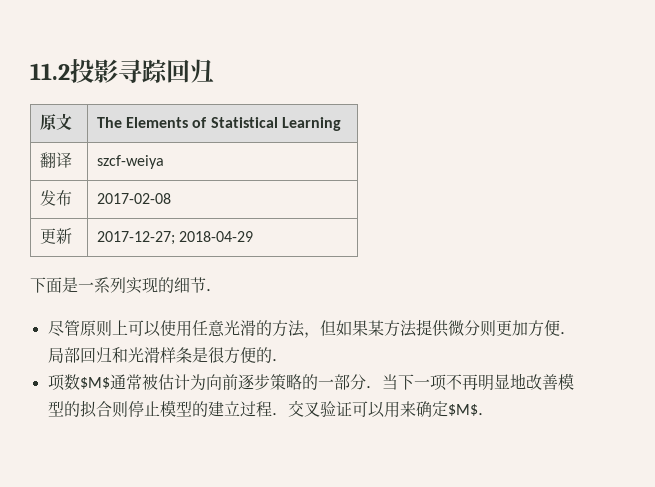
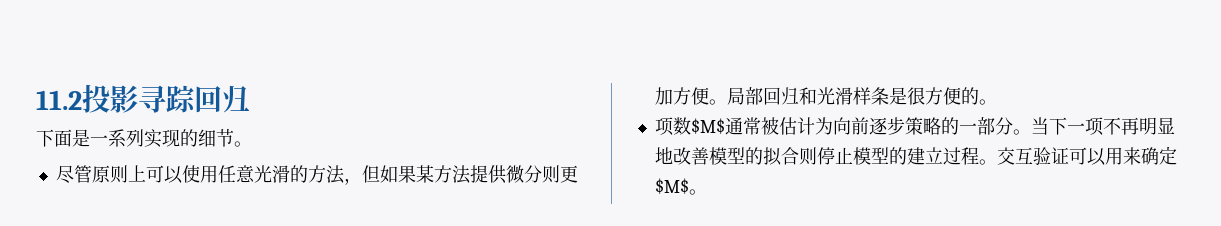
- 原文 | The Elements of Statistical Learning
- 翻译 | szcf-weiya
- 发布 | 2017-02-08
- 更新 | 2017-12-27; 2018-04-29
- 下面是一系列实现的细节．
+ 下面是一系列实现的细节。
- 尽管原则上可以使用任意光滑的方法，但如果某方法提供微分则更加方便．局部回归和光滑样条是很方便的．
+ 尽管原则上可以使用任意光滑的方法，但如果某方法提供微分则更加方便。局部回归和光滑样条是很方便的。
- 项数$M$通常被估计为向前逐步策略的一部分．当下一项不再明显地改善模型的拟合则停止模型的建立过程．交叉验证可以用来确定$M$．
+ 项数$M$通常被估计为向前逐步策略的一部分。当下一项不再明显地改善模型的拟合则停止模型的建立过程。交互验证可以用来确定$M$。

